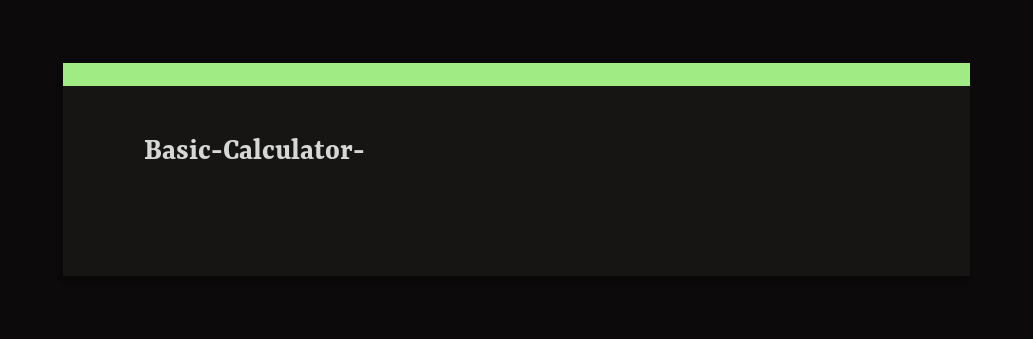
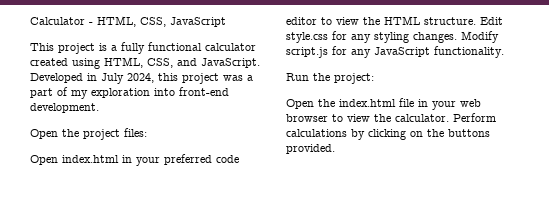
- Basic-Calculator-
+ Calculator - HTML, CSS, JavaScript
+ This project is a fully functional calculator created using HTML, CSS, and JavaScript. Developed in July 2024, this project was a part of my exploration into front-end development.
+ Open the project files:
+ Open index.html in your preferred code editor to view the HTML structure. Edit style.css for any styling changes. Modify script.js for any JavaScript functionality.
+ Run the project:
+ Open the index.html file in your web browser to view the calculator. Perform calculations by clicking on the buttons provided.

